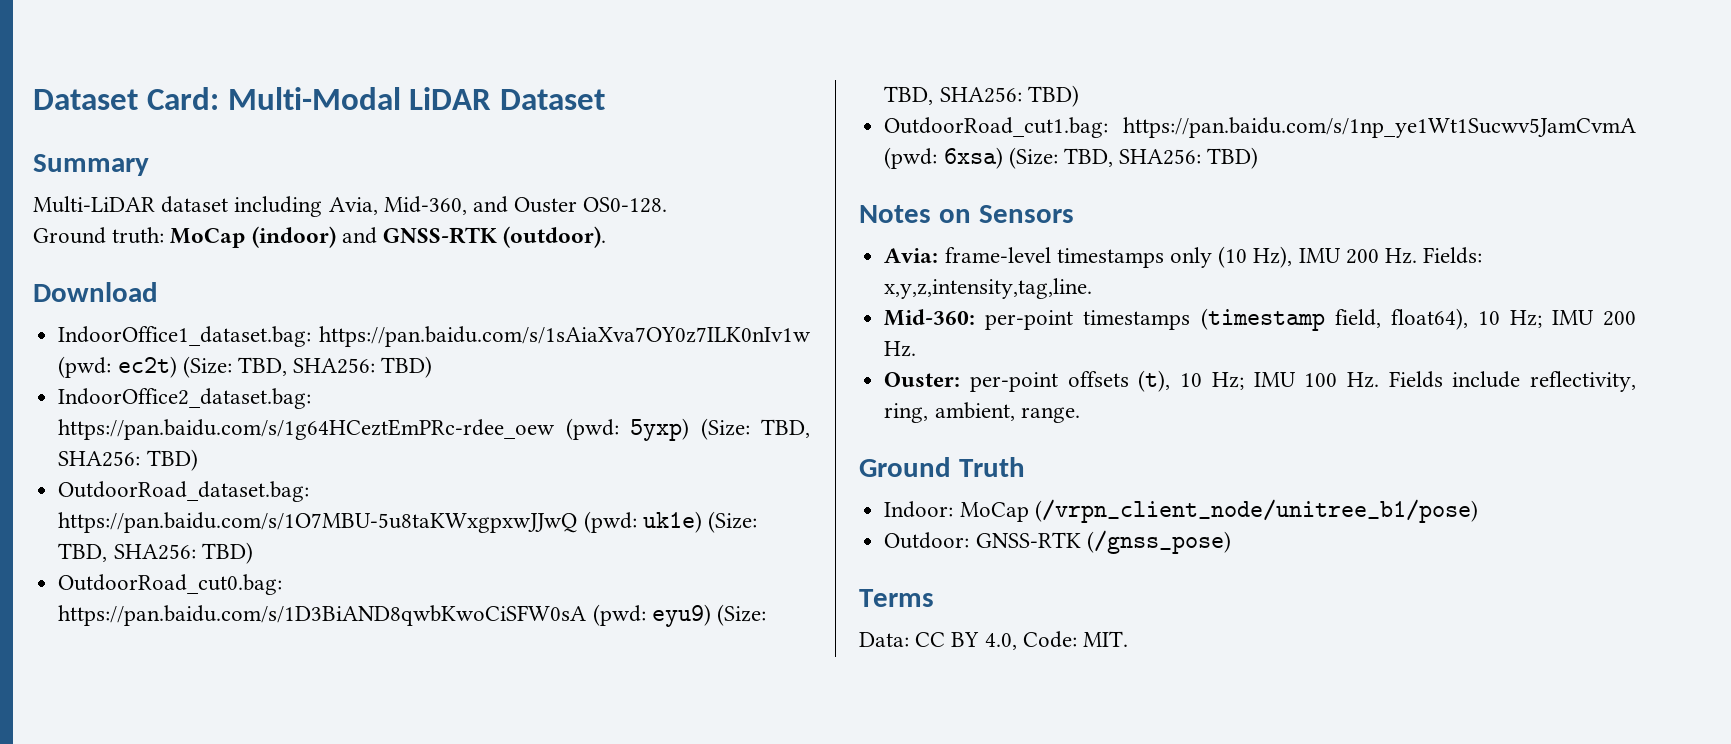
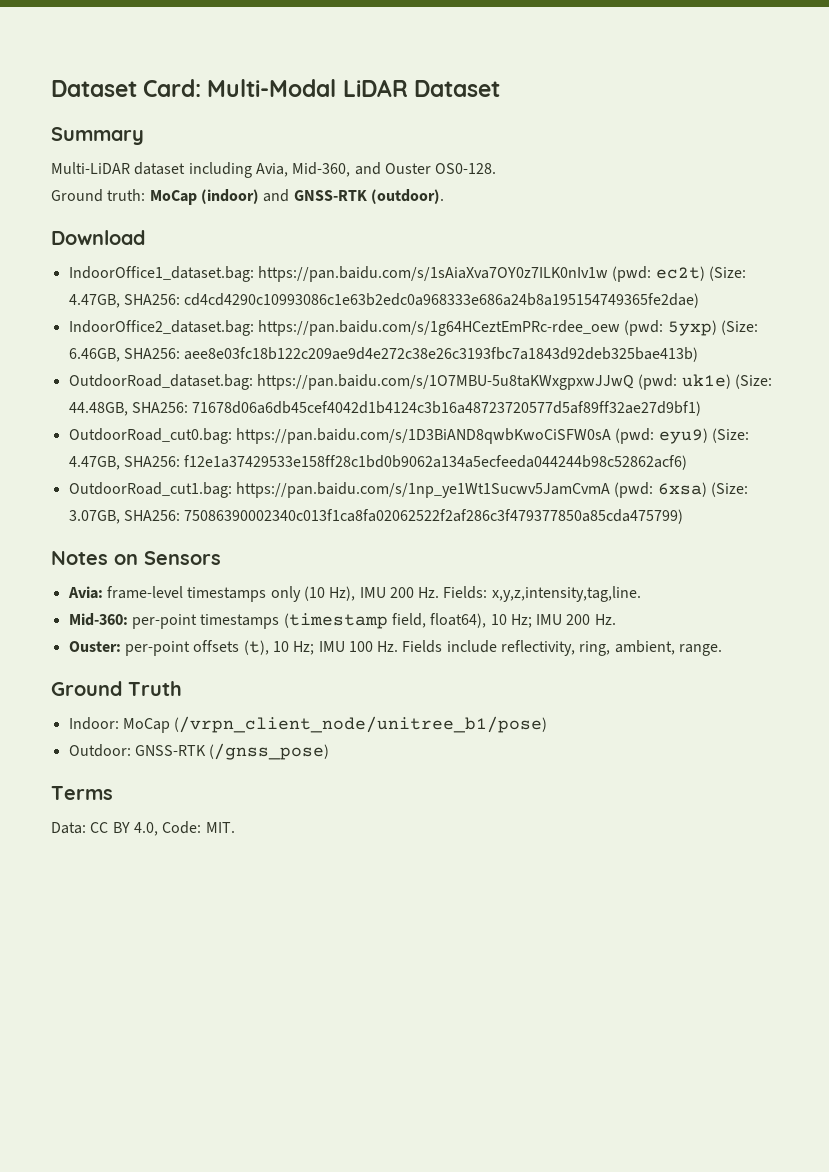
- IndoorOffice1_dataset.bag: https://pan.baidu.com/s/1sAiaXva7OY0z7ILK0nIv1w (pwd: ec2t) (Size: TBD, SHA256: TBD)
+ IndoorOffice1_dataset.bag: https://pan.baidu.com/s/1sAiaXva7OY0z7ILK0nIv1w (pwd: ec2t) (Size: 4.47GB, SHA256: cd4cd4290c10993086c1e63b2edc0a968333e686a24b8a195154749365fe2dae)
- IndoorOffice2_dataset.bag: https://pan.baidu.com/s/1g64HCeztEmPRc-rdee_oew (pwd: 5yxp) (Size: TBD, SHA256: TBD)
+ IndoorOffice2_dataset.bag: https://pan.baidu.com/s/1g64HCeztEmPRc-rdee_oew (pwd: 5yxp) (Size: 6.46GB, SHA256: aee8e03fc18b122c209ae9d4e272c38e26c3193fbc7a1843d92deb325bae413b)
- OutdoorRoad_dataset.bag: https://pan.baidu.com/s/1O7MBU-5u8taKWxgpxwJJwQ (pwd: uk1e) (Size: TBD, SHA256: TBD)
+ OutdoorRoad_dataset.bag: https://pan.baidu.com/s/1O7MBU-5u8taKWxgpxwJJwQ (pwd: uk1e) (Size: 44.48GB, SHA256: 71678d06a6db45cef4042d1b4124c3b16a48723720577d5af89ff32ae27d9bf1)
- OutdoorRoad_cut0.bag: https://pan.baidu.com/s/1D3BiAND8qwbKwoCiSFW0sA (pwd: eyu9) (Size: TBD, SHA256: TBD)
+ OutdoorRoad_cut0.bag: https://pan.baidu.com/s/1D3BiAND8qwbKwoCiSFW0sA (pwd: eyu9) (Size: 4.47GB, SHA256: f12e1a37429533e158ff28c1bd0b9062a134a5ecfeeda044244b98c52862acf6)
- OutdoorRoad_cut1.bag: https://pan.baidu.com/s/1np_ye1Wt1Sucwv5JamCvmA (pwd: 6xsa) (Size: TBD, SHA256: TBD)
+ OutdoorRoad_cut1.bag: https://pan.baidu.com/s/1np_ye1Wt1Sucwv5JamCvmA (pwd: 6xsa) (Size: 3.07GB, SHA256: 75086390002340c013f1ca8fa02062522f2af286c3f479377850a85cda475799)

